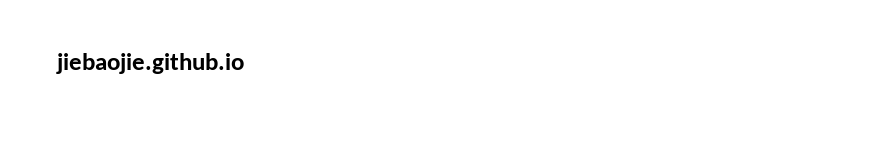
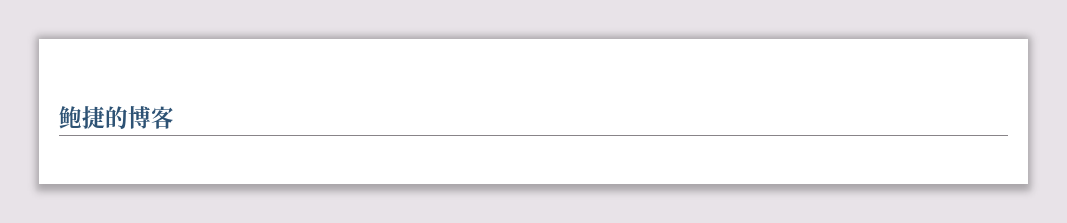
- jiebaojie.github.io
+ 鲍捷的博客

